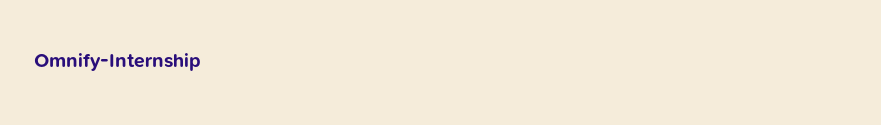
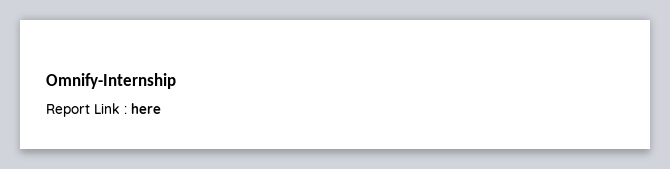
+ Report Link : here

